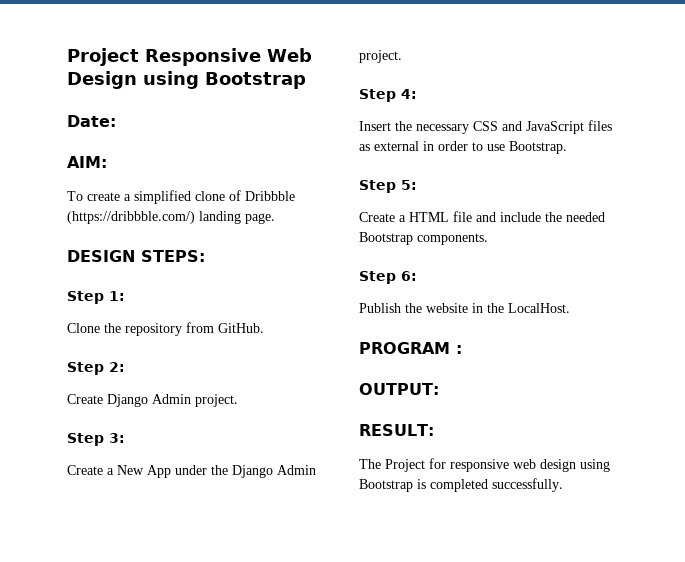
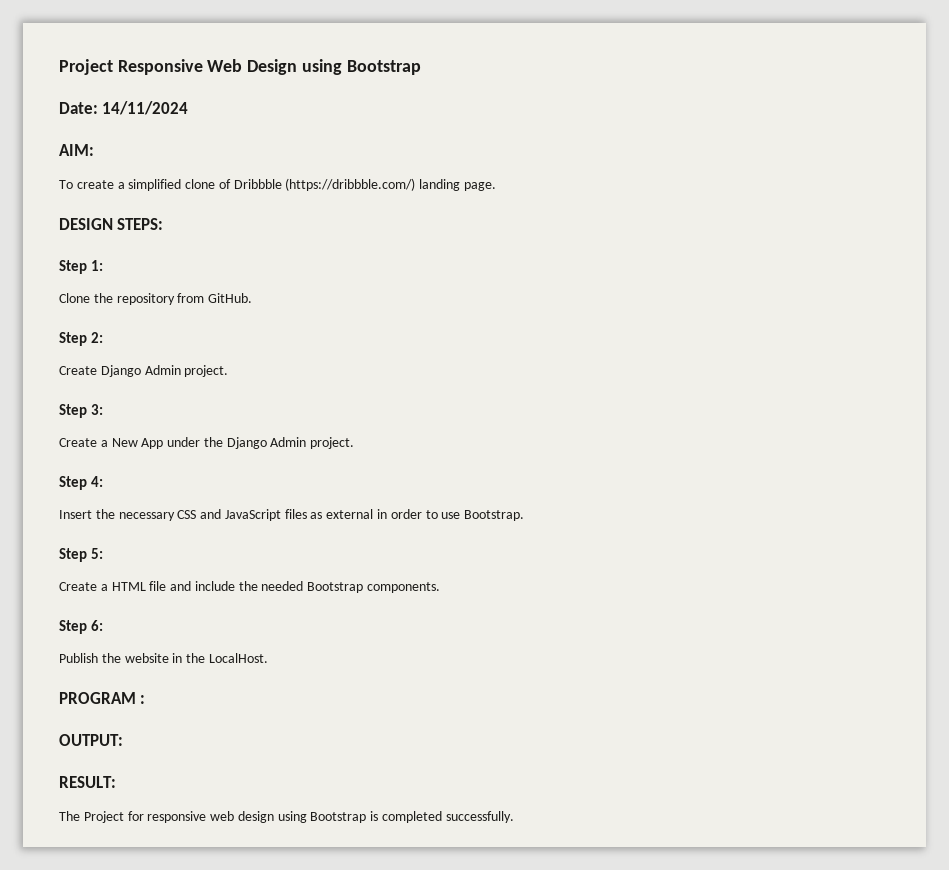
- Date:
+ Date: 14/11/2024

